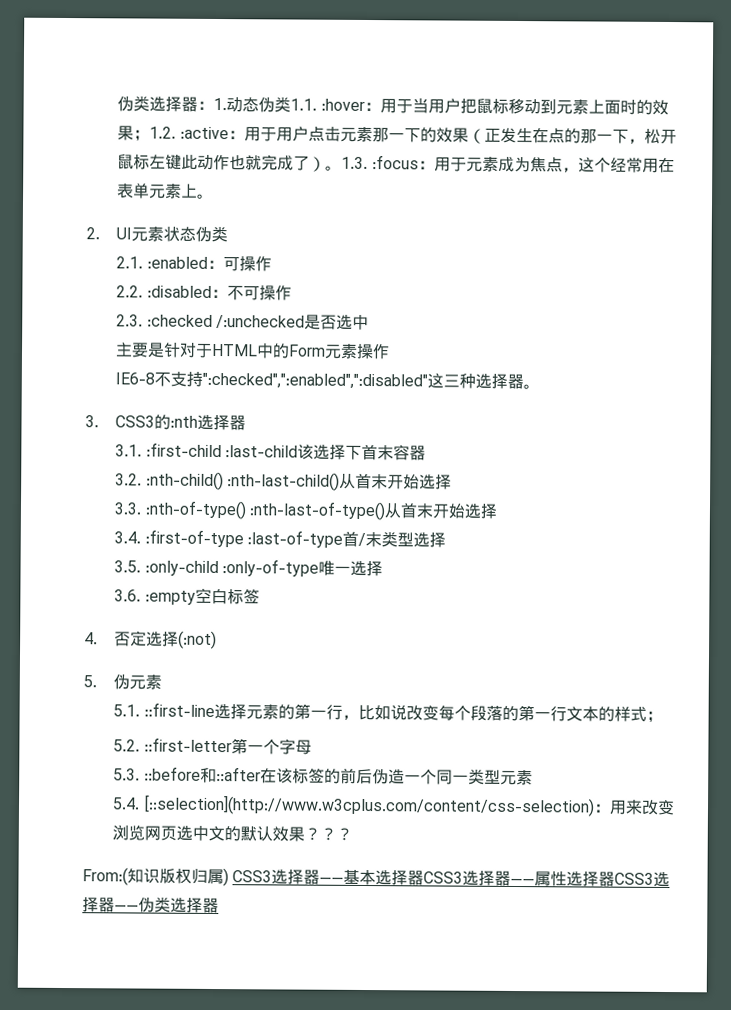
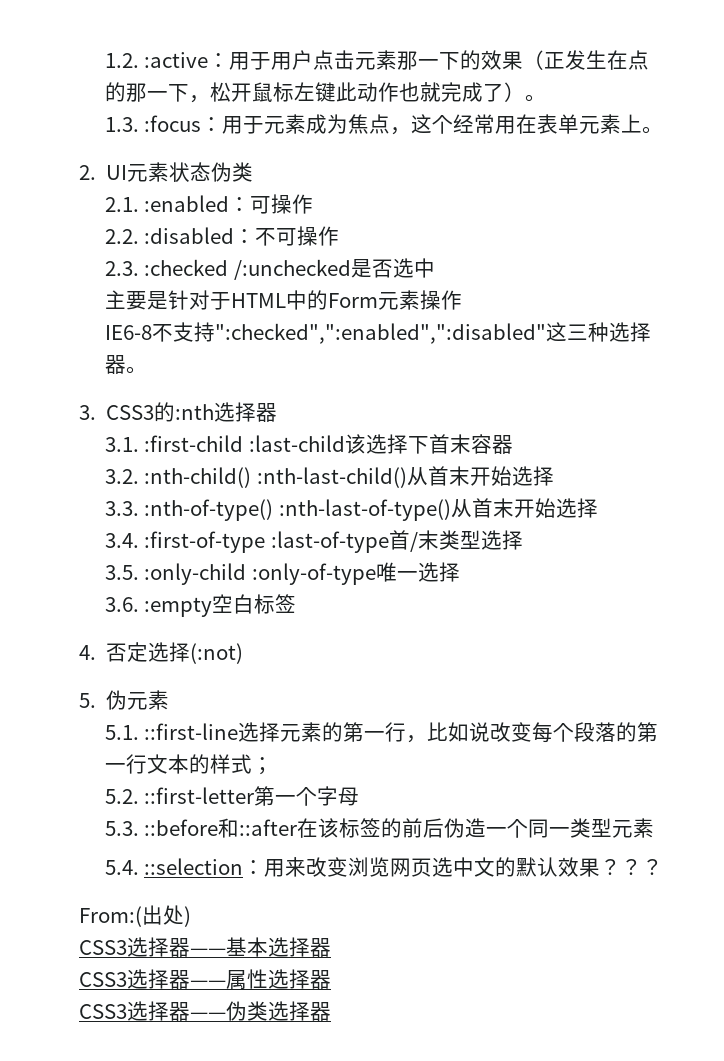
- 伪类选择器：1.动态伪类1.1. :hover：用于当用户把鼠标移动到元素上面时的效果；1.2. :active：用于用户点击元素那一下的效果（正发生在点的那一下，松开鼠标左键此动作也就完成了）。1.3. :focus：用于元素成为焦点，这个经常用在表单元素上。
+ 1.2. :active：用于用户点击元素那一下的效果（正发生在点的那一下，松开鼠标左键此动作也就完成了）。
+ 1.3. :focus：用于元素成为焦点，这个经常用在表单元素上。
- 5.4. [::selection](http://www.w3cplus.com/content/css-selection)：用来改变浏览网页选中文的默认效果？
+ 5.4. ::selection：用来改变浏览网页选中文的默认效果？
- From:(知识版权归属) CSS3选择器——基本选择器CSS3选择器——属性选择器CSS3选择器——伪类选择器
+ From:(出处)
+ CSS3选择器——基本选择器
+ CSS3选择器——属性选择器
+ CSS3选择器——伪类选择器

